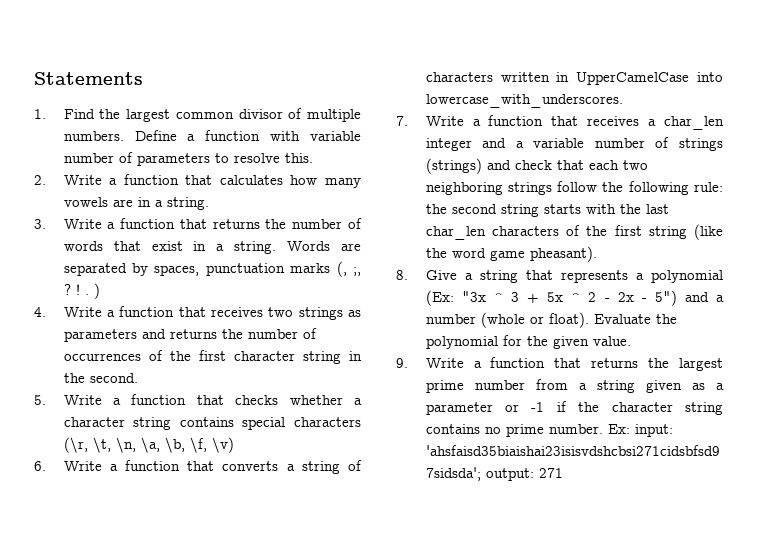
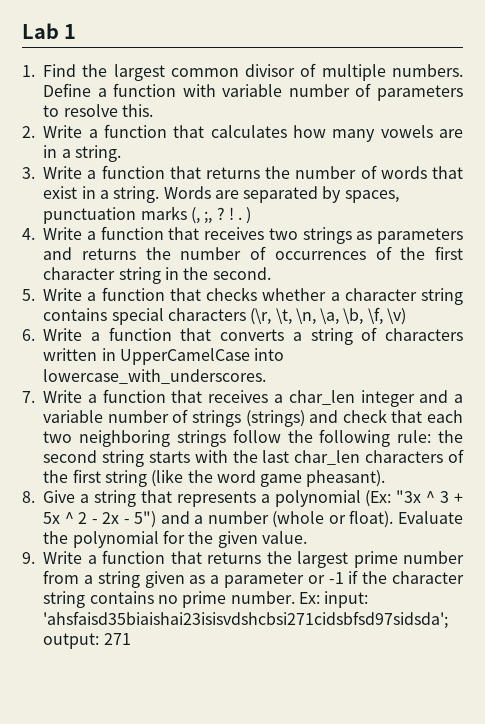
- Statements
+ Lab 1

